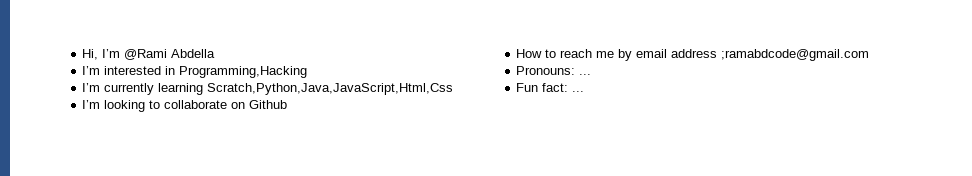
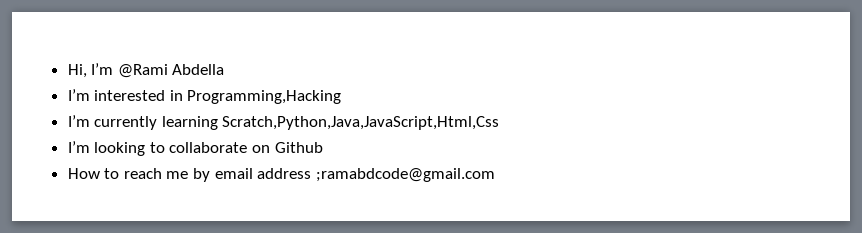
- Pronouns: ...
- Fun fact: ...

